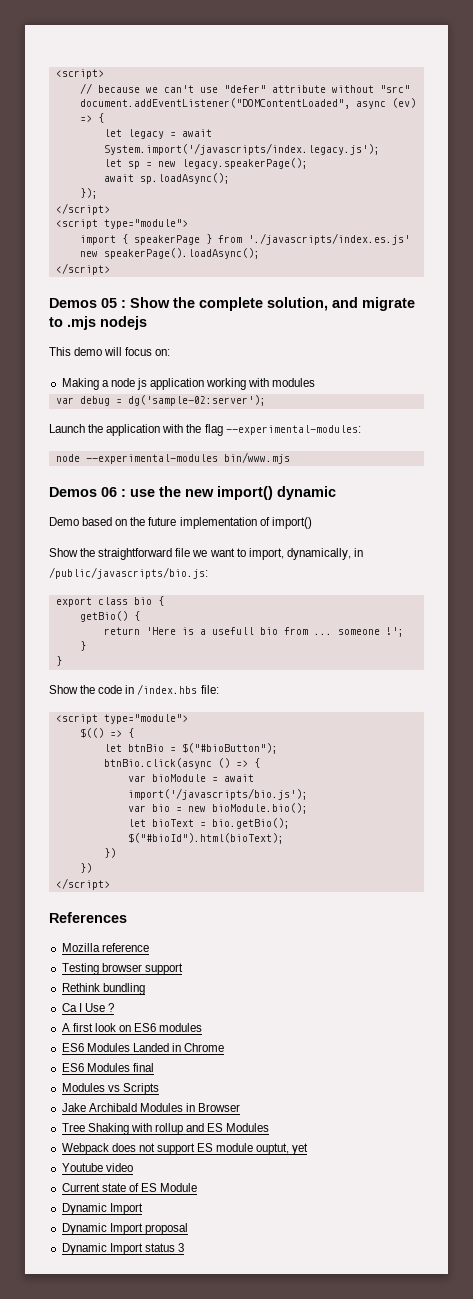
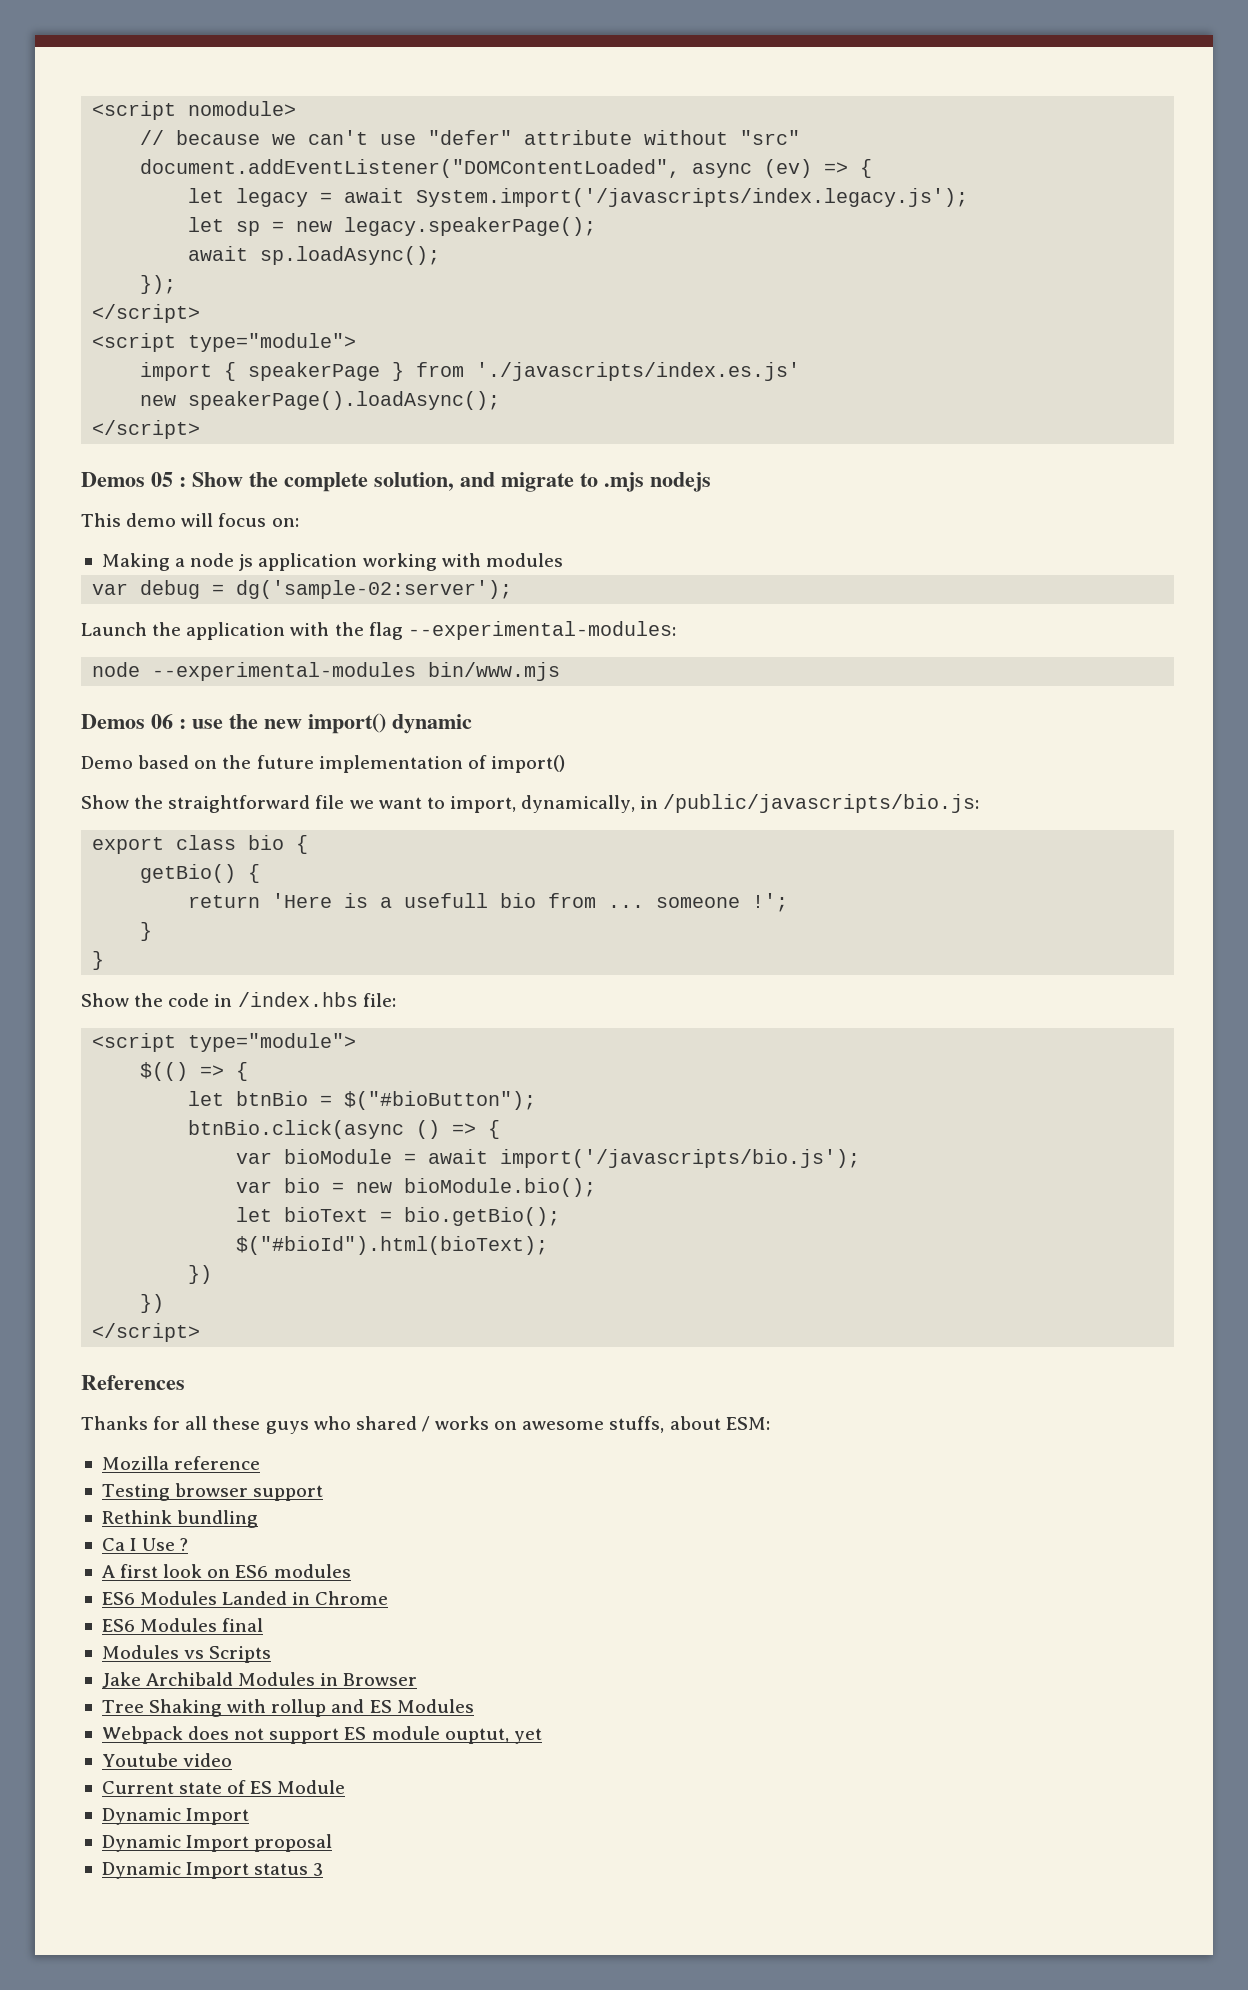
- <script>
+ <script nomodule>
+ Thanks for all these guys who shared / works on awesome stuffs, about ESM:

